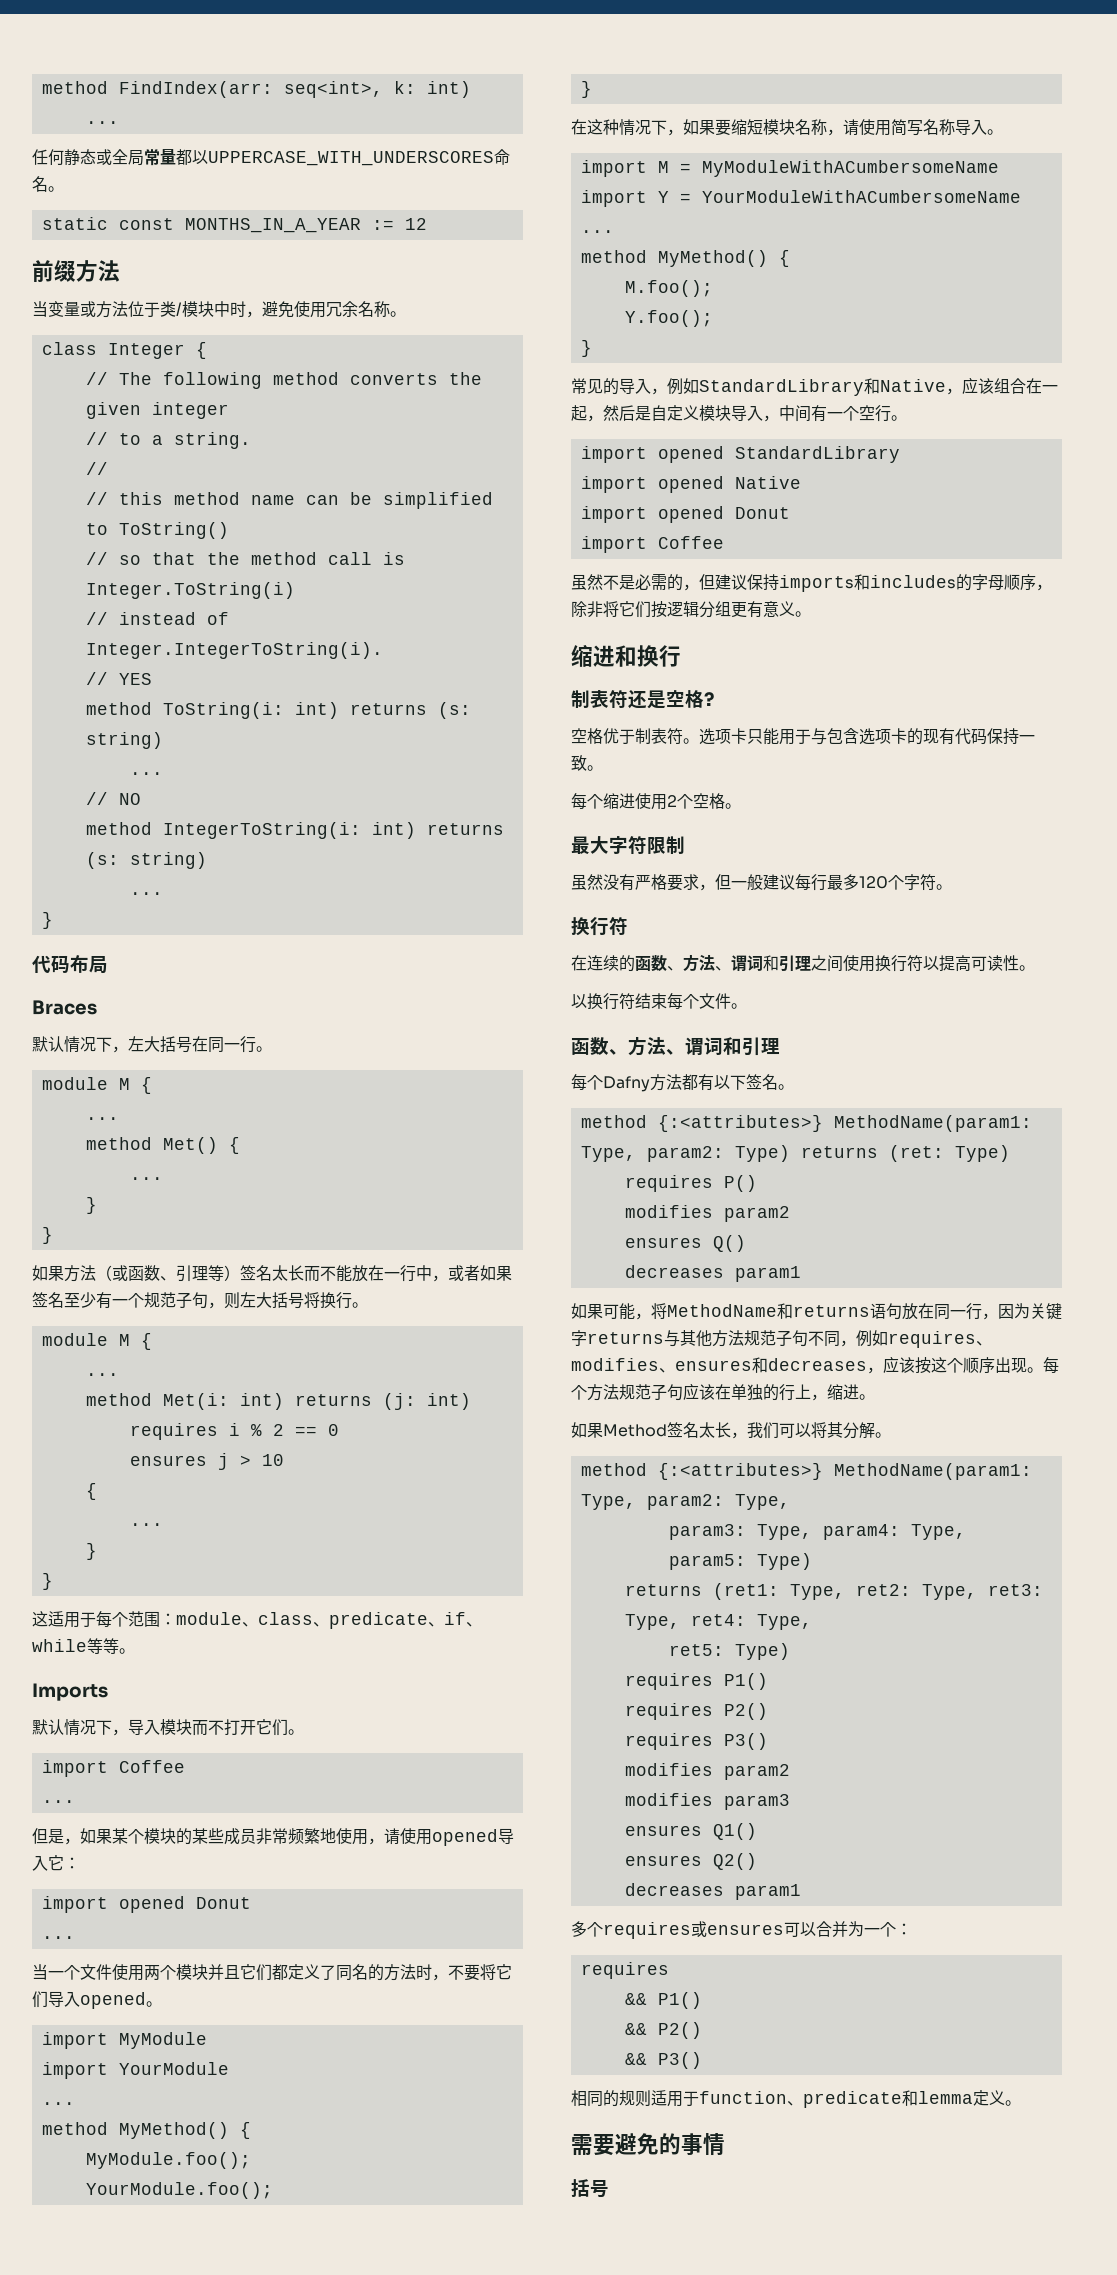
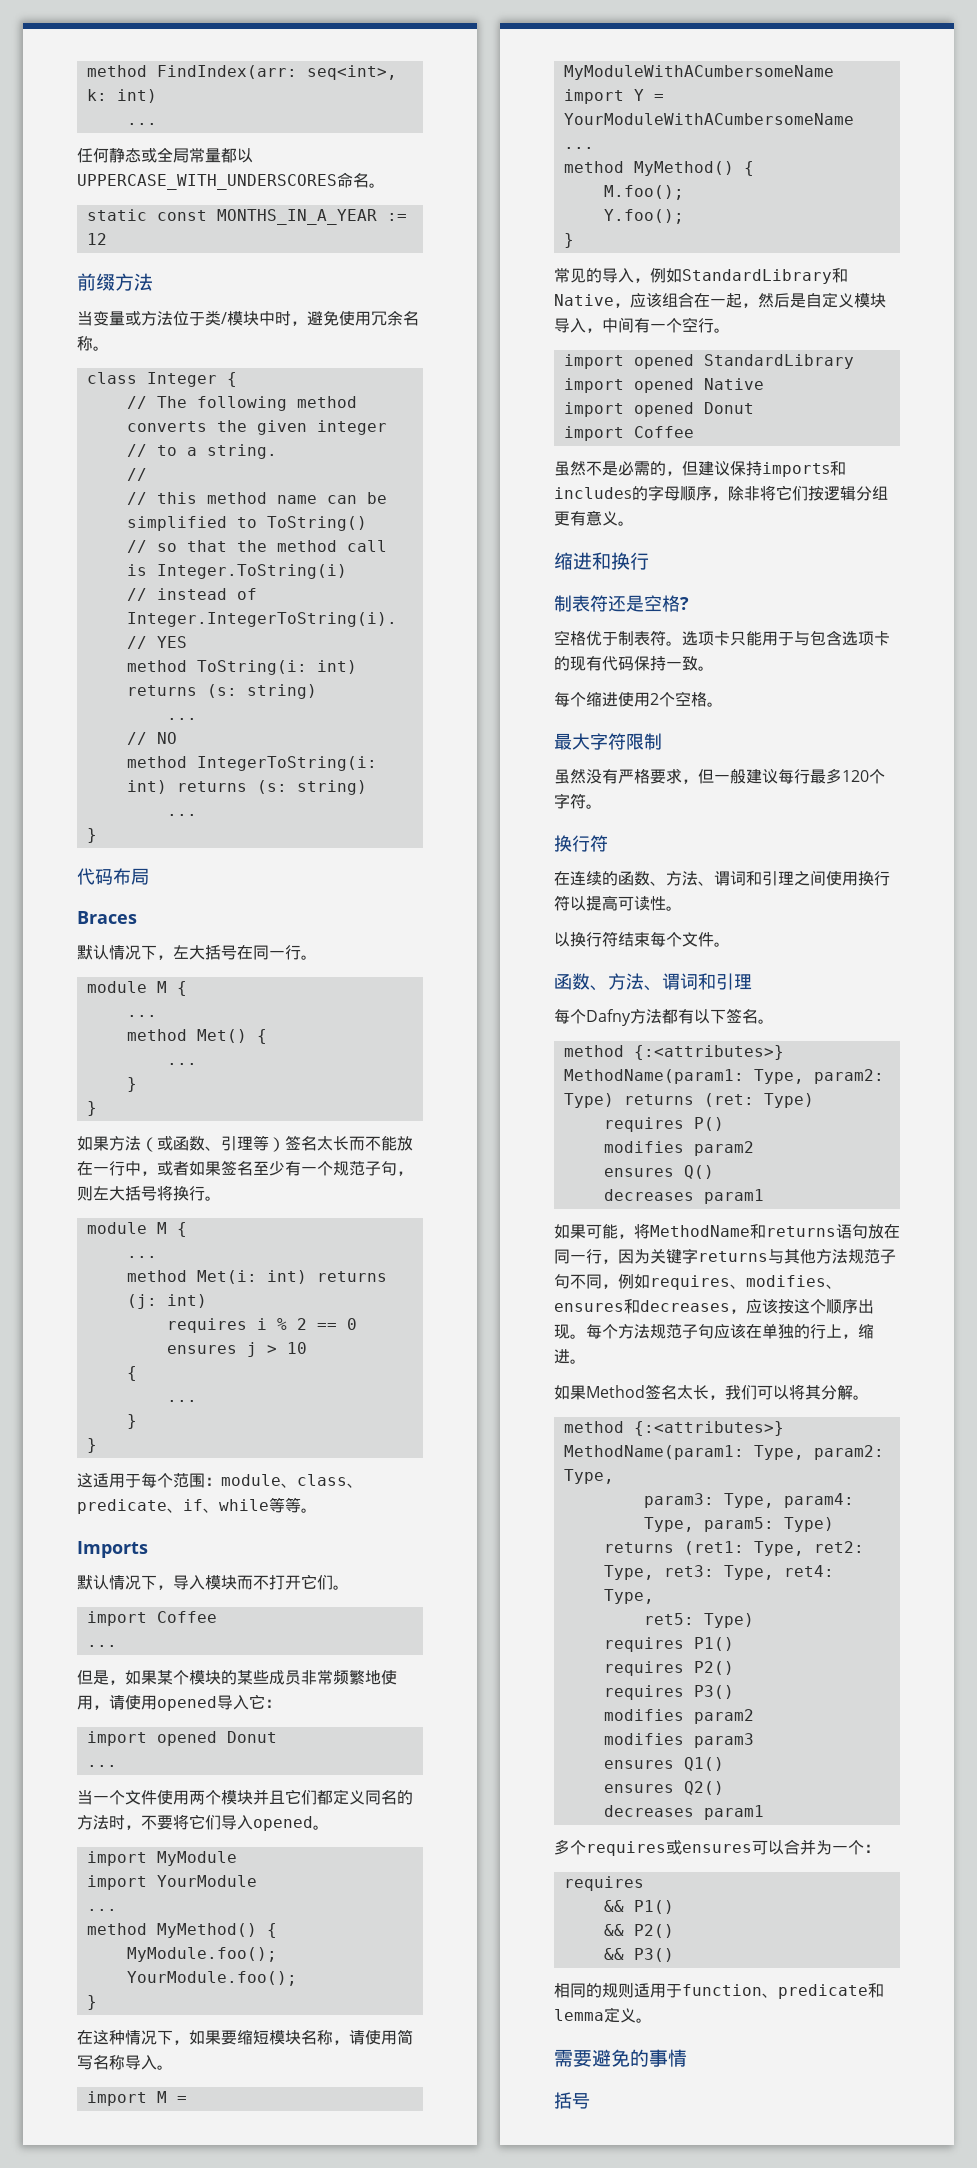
- 当一个文件使用两个模块并且它们都定义了同名的方法时，不要将它们导入opened。
+ 当一个文件使用两个模块并且它们都定义同名的方法时，不要将它们导入opened。

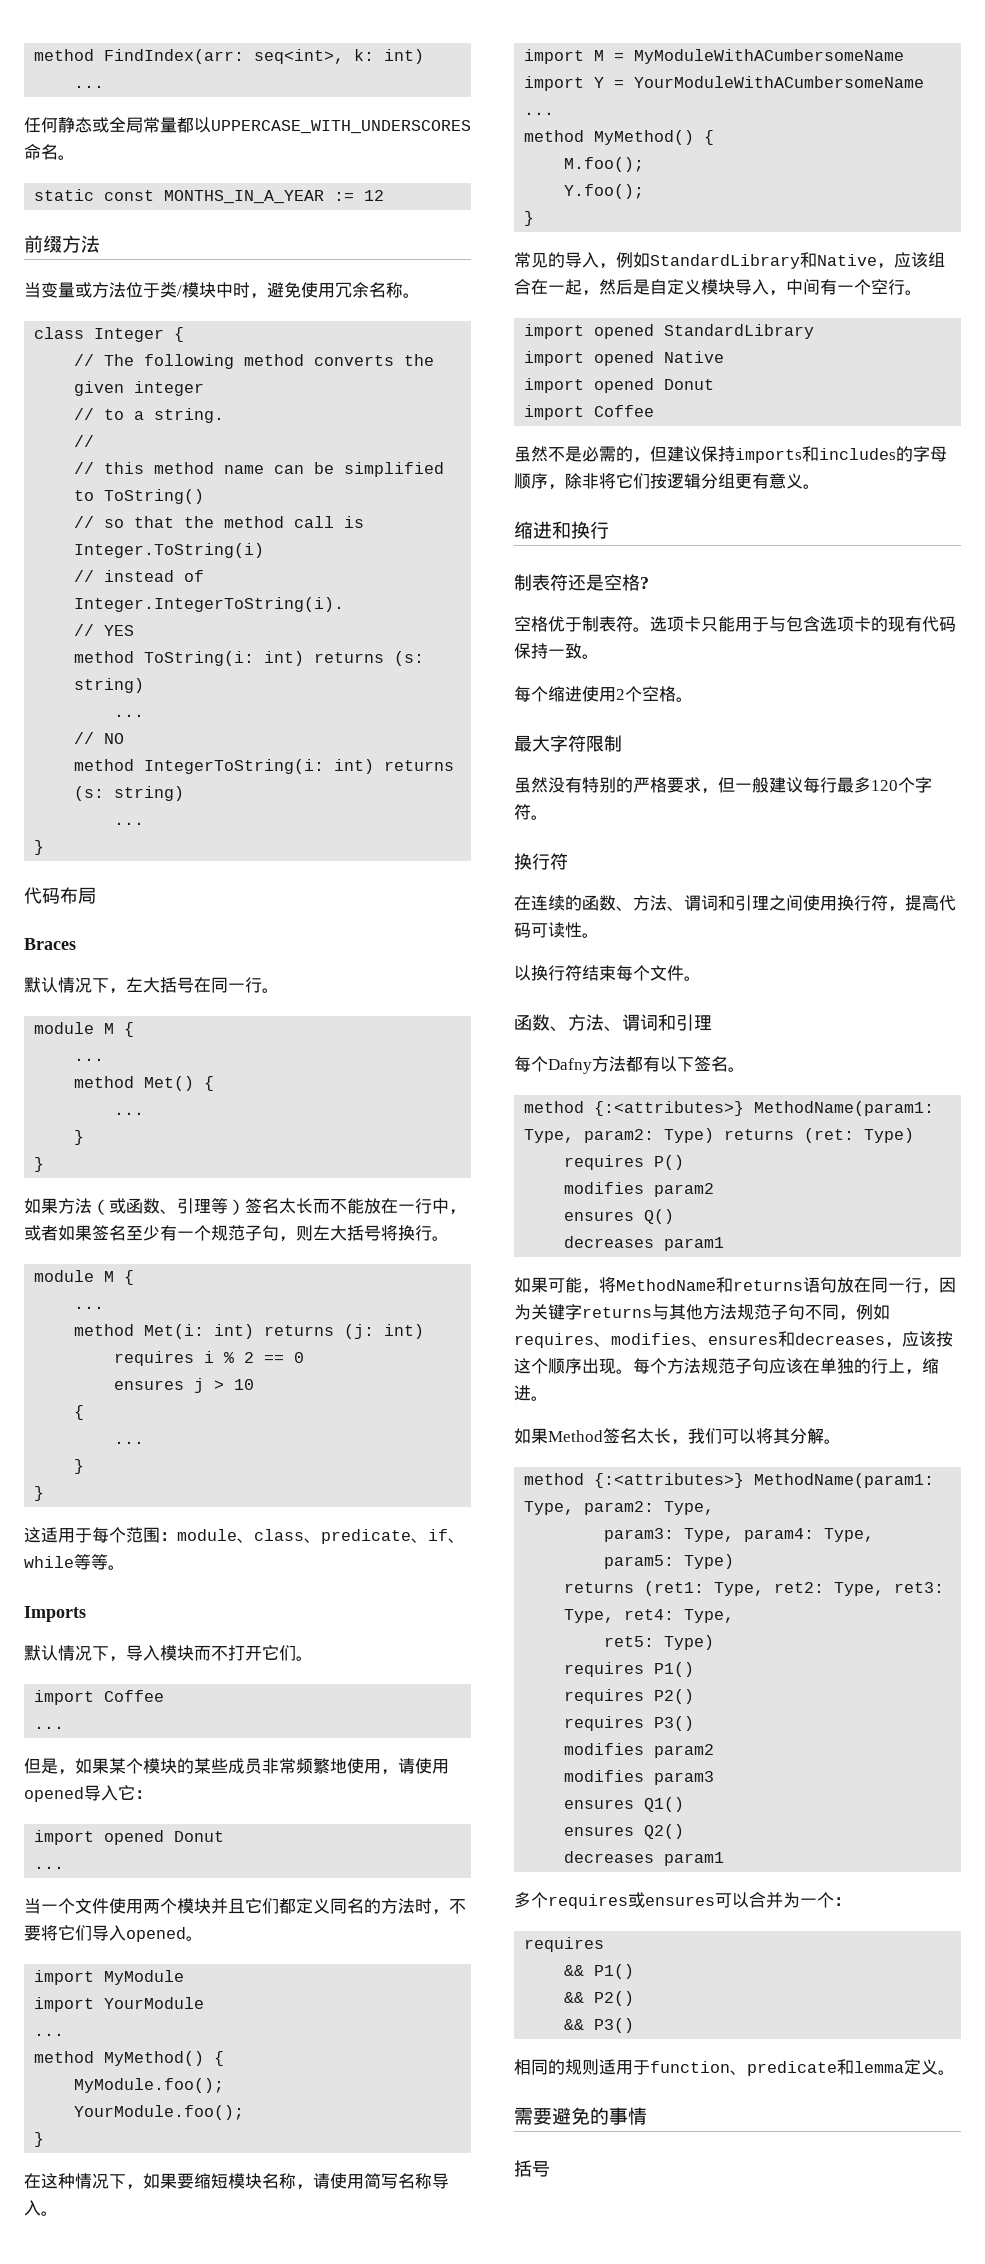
- 虽然没有严格要求，但一般建议每行最多120个字符。
+ 虽然没有特别的严格要求，但一般建议每行最多120个字符。
- 在连续的函数、方法、谓词和引理之间使用换行符以提高可读性。
+ 在连续的函数、方法、谓词和引理之间使用换行符，提高代码可读性。

